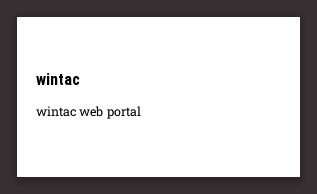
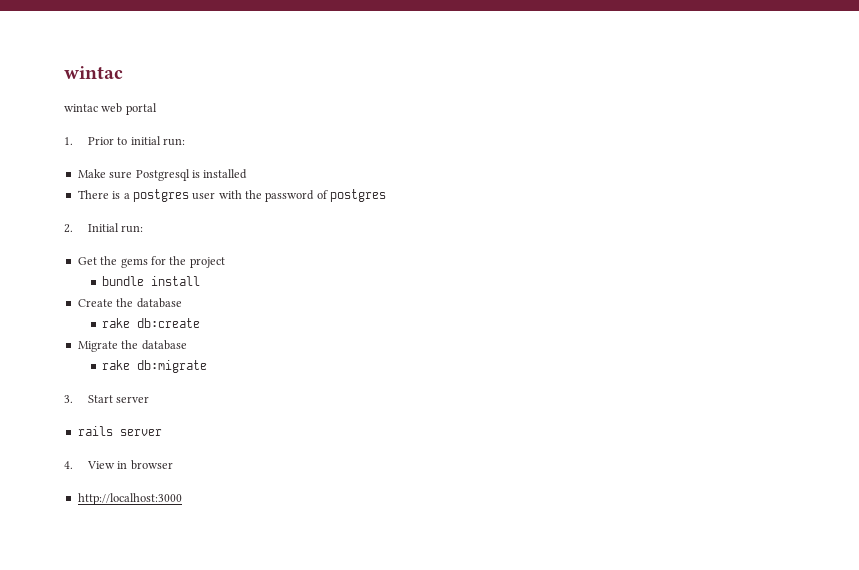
+ 1. Prior to initial run:
+ Make sure Postgresql is installed
+ There is a postgres user with the password of postgres
+ 2. Initial run:
+ Get the gems for the project
+ bundle install
+ Create the database
+ rake db:create
+ Migrate the database
+ rake db:migrate
+ 3. Start server
+ rails server
+ 4. View in browser
+ http://localhost:3000

